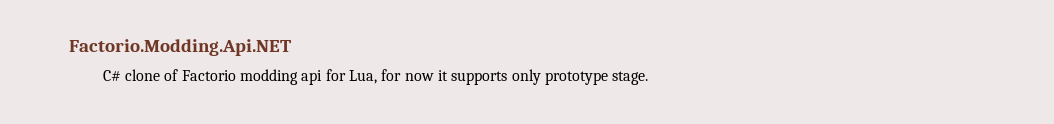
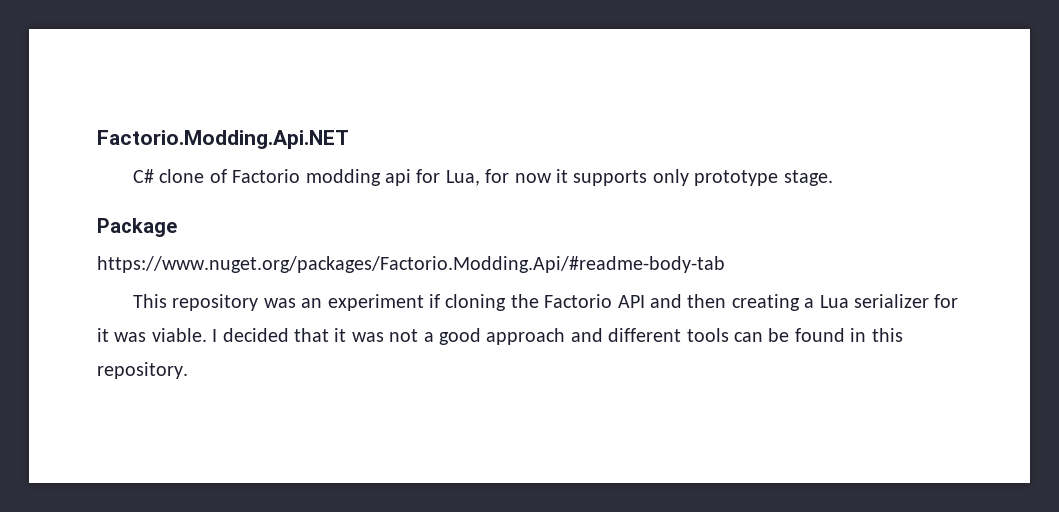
+ Package
+ https://www.nuget.org/packages/Factorio.Modding.Api/#readme-body-tab
+ This repository was an experiment if cloning the Factorio API and then creating a Lua serializer for it was viable. I decided that it was not a good approach and different tools can be found in this repository.

